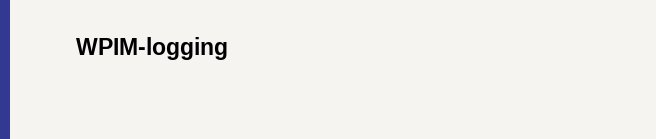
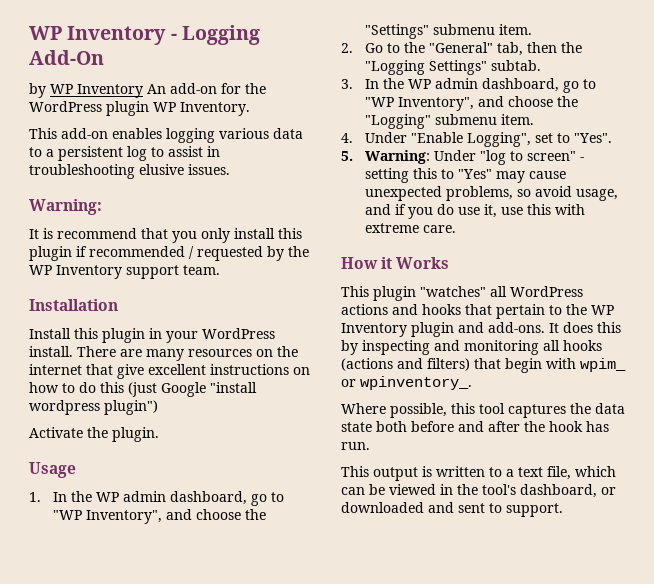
- WPIM-logging
+ WP Inventory - Logging Add-On
+ by WP Inventory An add-on for the WordPress plugin WP Inventory.
+ This add-on enables logging various data to a persistent log to assist in troubleshooting elusive issues.
+ Warning:
+ It is recommend that you only install this plugin if recommended / requested by the WP Inventory support team.
+ Installation
+ Install this plugin in your WordPress install. There are many resources on the internet that give excellent instructions on how to do this (just Google "install wordpress plugin")
+ Activate the plugin.
+ Usage
+ 1. In the WP admin dashboard, go to "WP Inventory", and choose the "Settings" submenu item.
+ 2. Go to the "General" tab, then the "Logging Settings" subtab.
+ 3. In the WP admin dashboard, go to "WP Inventory", and choose the "Logging" submenu item.
+ 4. Under "Enable Logging", set to "Yes".
+ 5. Warning: Under "log to screen" - setting this to "Yes" may cause unexpected problems, so avoid usage, and if you do use it, use this with extreme care.
+ How it Works
+ This plugin "watches" all WordPress actions and hooks that pertain to the WP Inventory plugin and add-ons. It does this by inspecting and monitoring all hooks (actions and filters) that begin with wpim_ or wpinventory_.
+ Where possible, this tool captures the data state both before and after the hook has run.
+ This output is written to a text file, which can be viewed in the tool's dashboard, or downloaded and sent to support.

